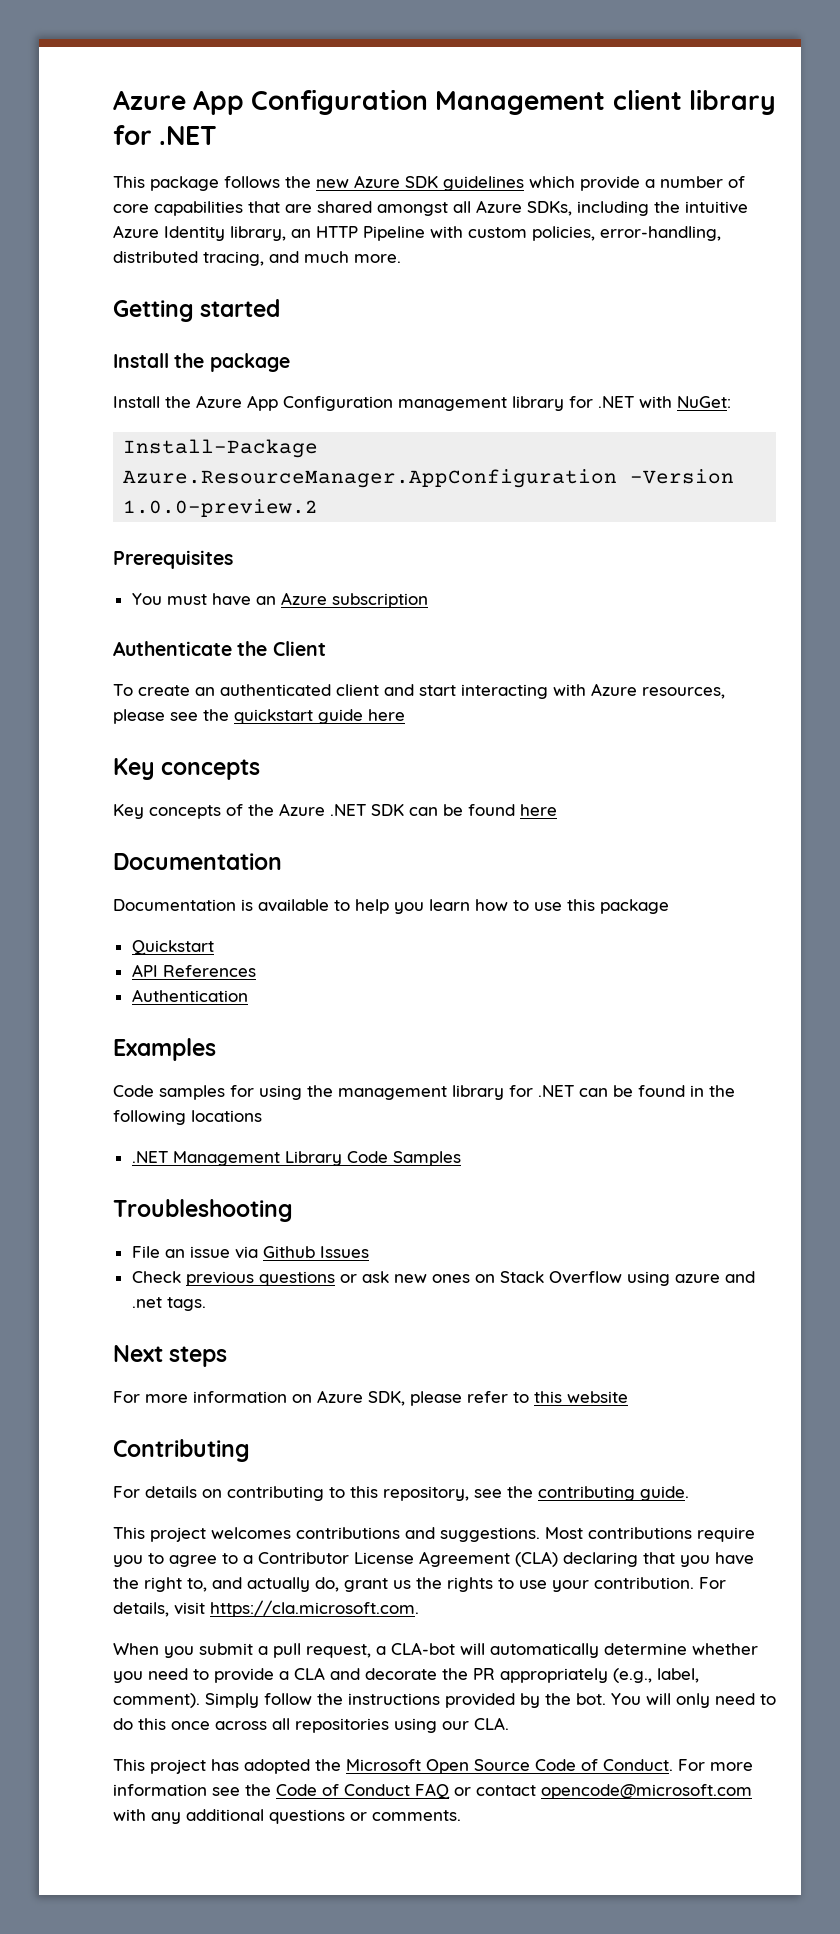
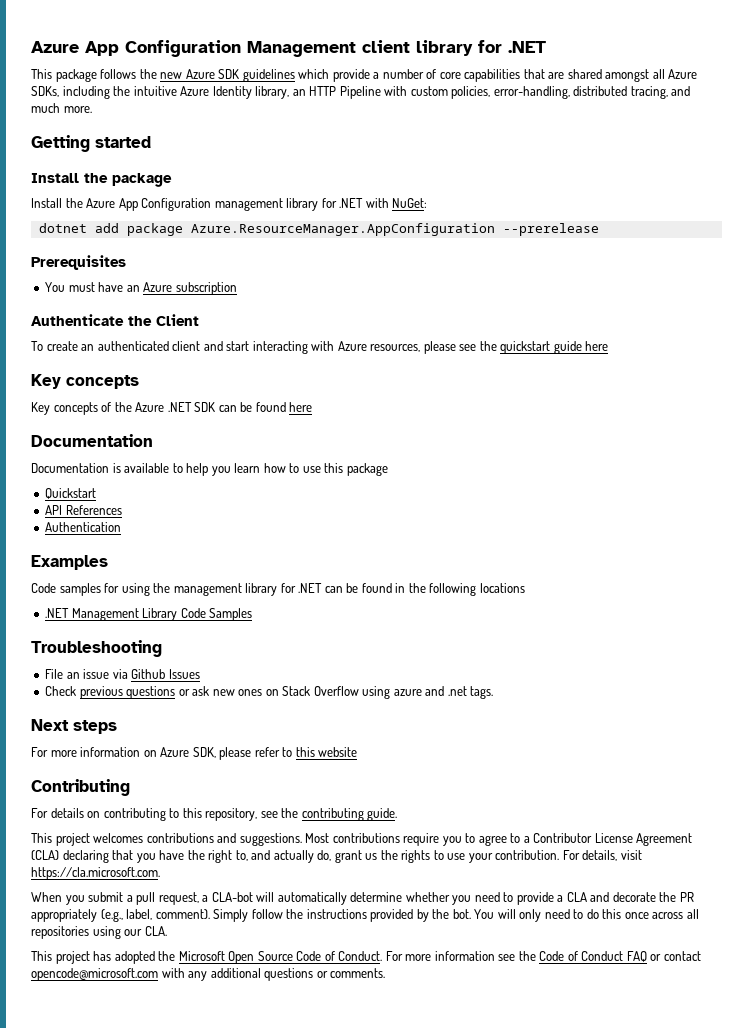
- Install-Package Azure.ResourceManager.AppConfiguration -Version 1.0.0-preview.2
+ dotnet add package Azure.ResourceManager.AppConfiguration --prerelease

